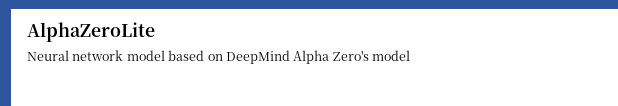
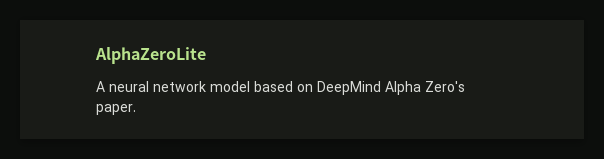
- Neural network model based on DeepMind Alpha Zero's model
+ A neural network model based on DeepMind Alpha Zero's paper.

